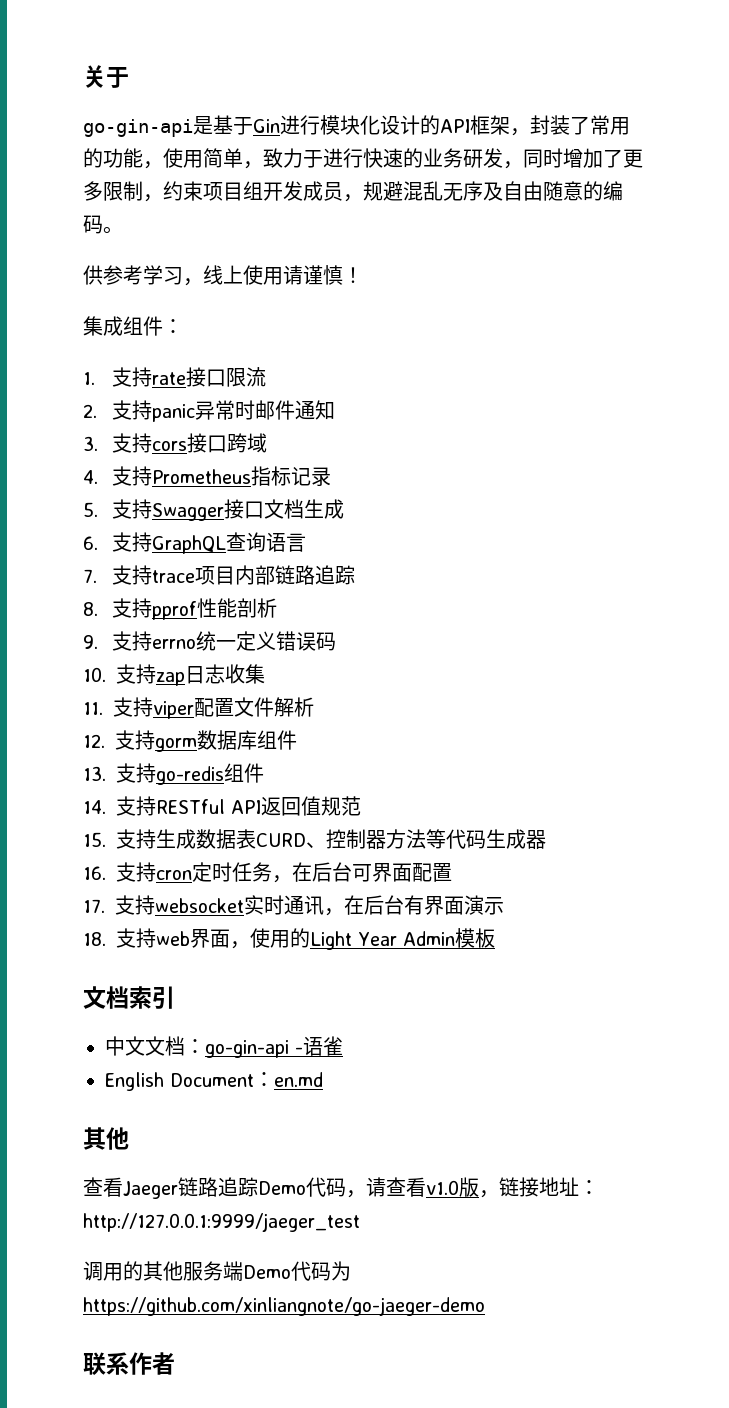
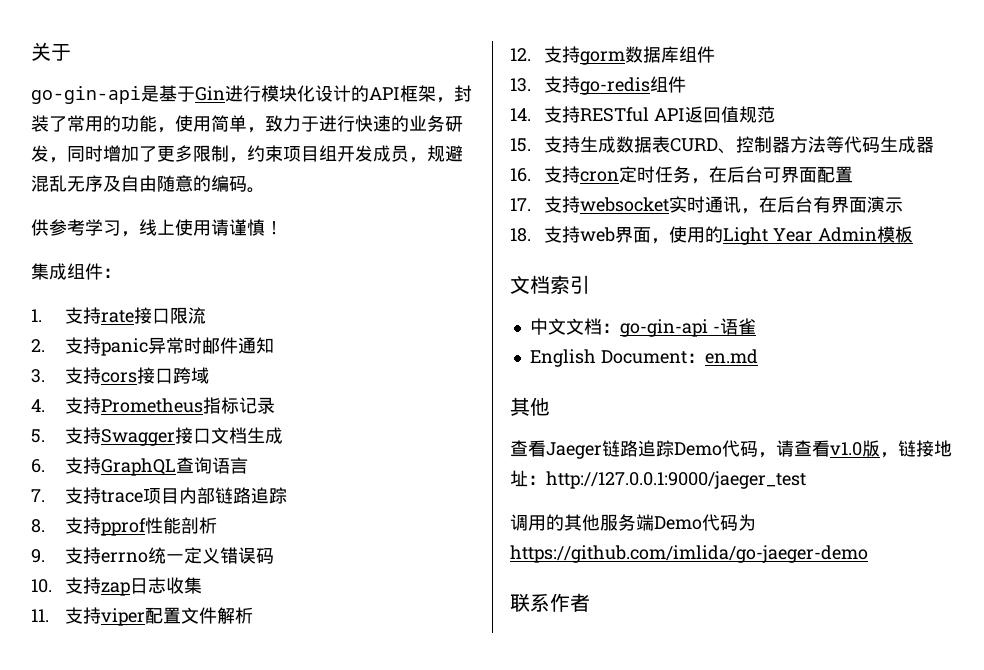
- 查看Jaeger链路追踪Demo代码，请查看v1.0版，链接地址：http://127.0.0.1:9999/jaeger_test
+ 查看Jaeger链路追踪Demo代码，请查看v1.0版，链接地址：http://127.0.0.1:9000/jaeger_test
- 调用的其他服务端Demo代码为https://github.com/xinliangnote/go-jaeger-demo
+ 调用的其他服务端Demo代码为https://github.com/imlida/go-jaeger-demo

